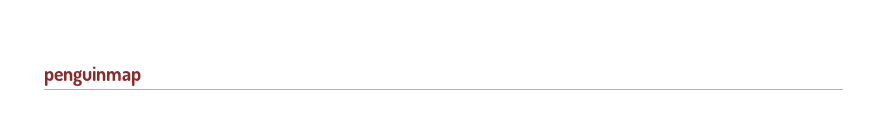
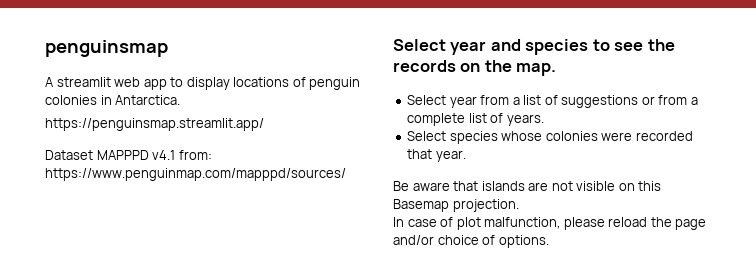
- penguinmap
+ penguinsmap
+ A streamlit web app to display locations of penguin colonies in Antarctica.
+ https://penguinsmap.streamlit.app/
+ Dataset MAPPPD v4.1 from: https://www.penguinmap.com/mapppd/sources/
+ Select year and species to see the records on the map.
+ Select year from a list of suggestions or from a complete list of years.
+ Select species whose colonies were recorded that year.
+ Be aware that islands are not visible on this Basemap projection.
+ In case of plot malfunction, please reload the page and/or choice of options.

